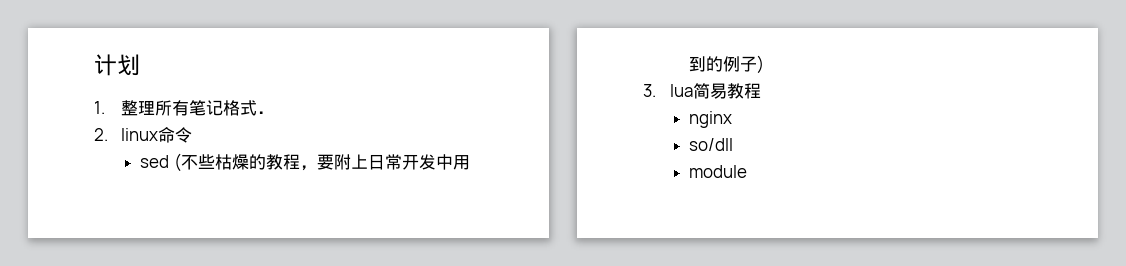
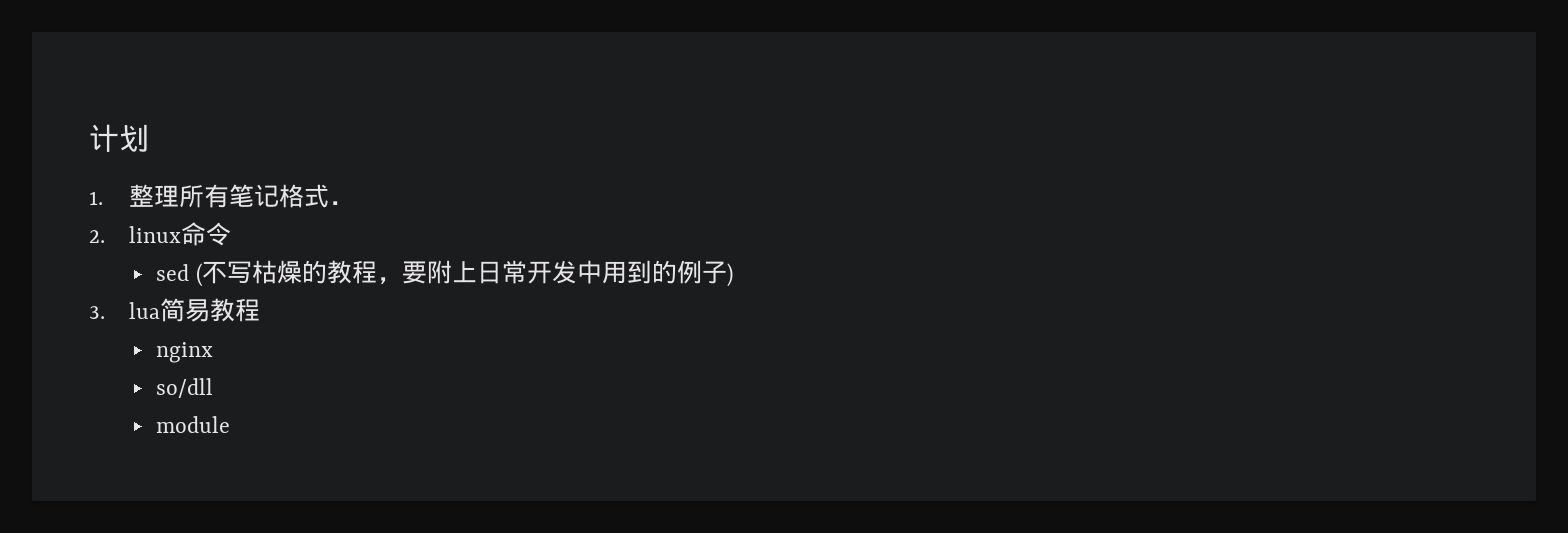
- sed (不些枯燥的教程，要附上日常开发中用到的例子)
+ sed (不写枯燥的教程，要附上日常开发中用到的例子)

